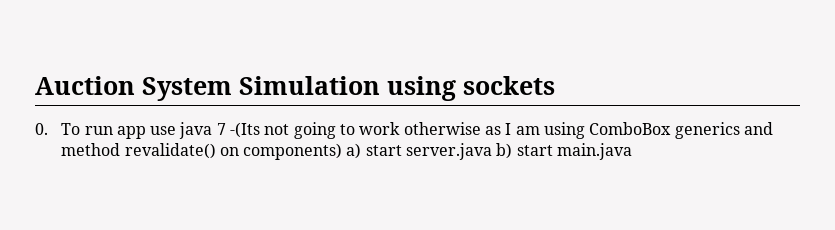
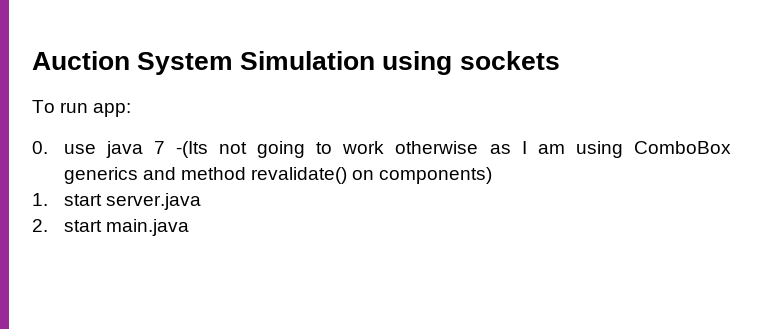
- 0. To run app use java 7 -(Its not going to work otherwise as I am using ComboBox generics and method revalidate() on components) a) start server.java b) start main.java
+ To run app:
+ 0. use java 7 -(Its not going to work otherwise as I am using ComboBox generics and method revalidate() on components)
+ 1. start server.java
+ 2. start main.java

